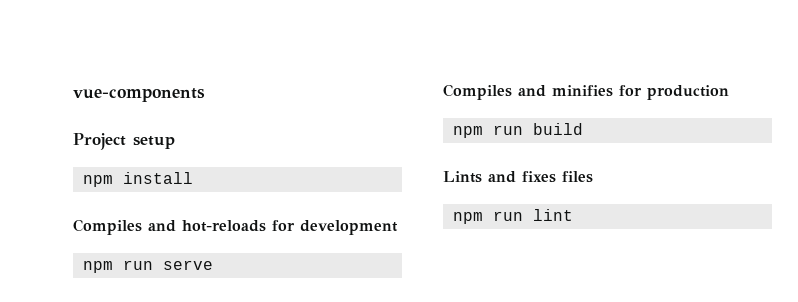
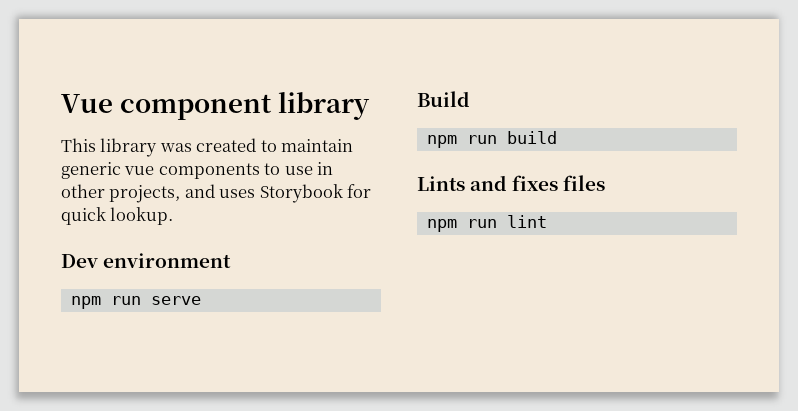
- vue-components
- Project setup
- npm install
- Compiles and hot-reloads for development
+ Vue component library
+ This library was created to maintain generic vue components to use in other projects, and uses Storybook for quick lookup.
+ Dev environment
  npm run serve
- Compiles and minifies for production
+ Build

